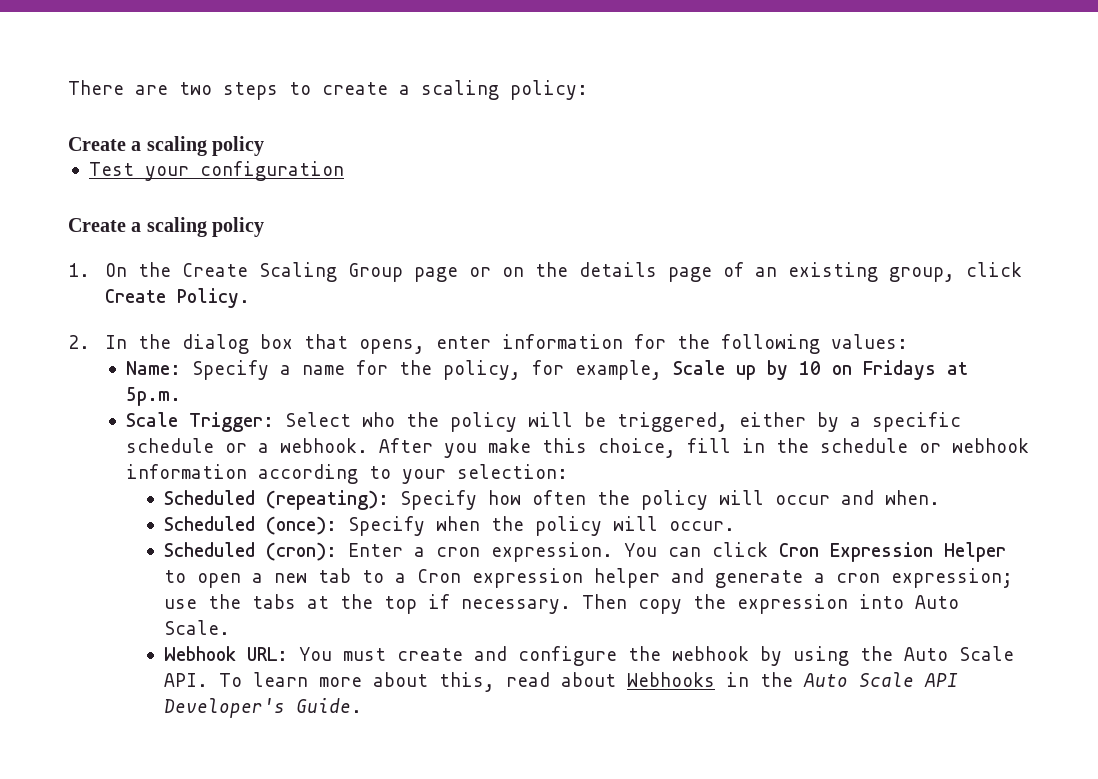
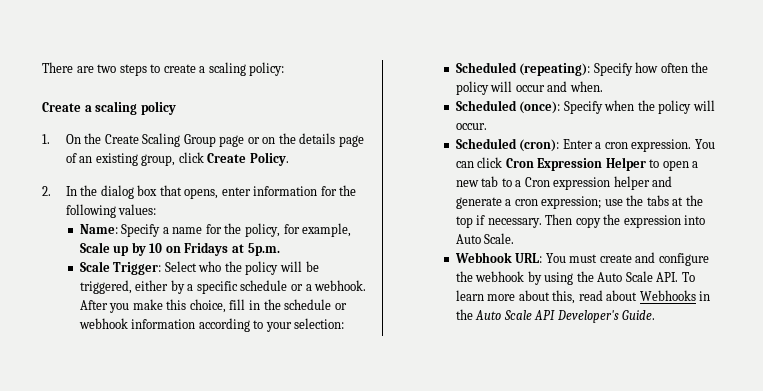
- Test your configuration
- Create a scaling policy

